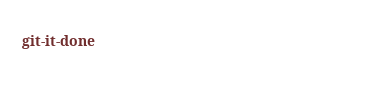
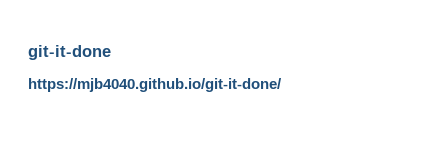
+ https://mjb4040.github.io/git-it-done/

